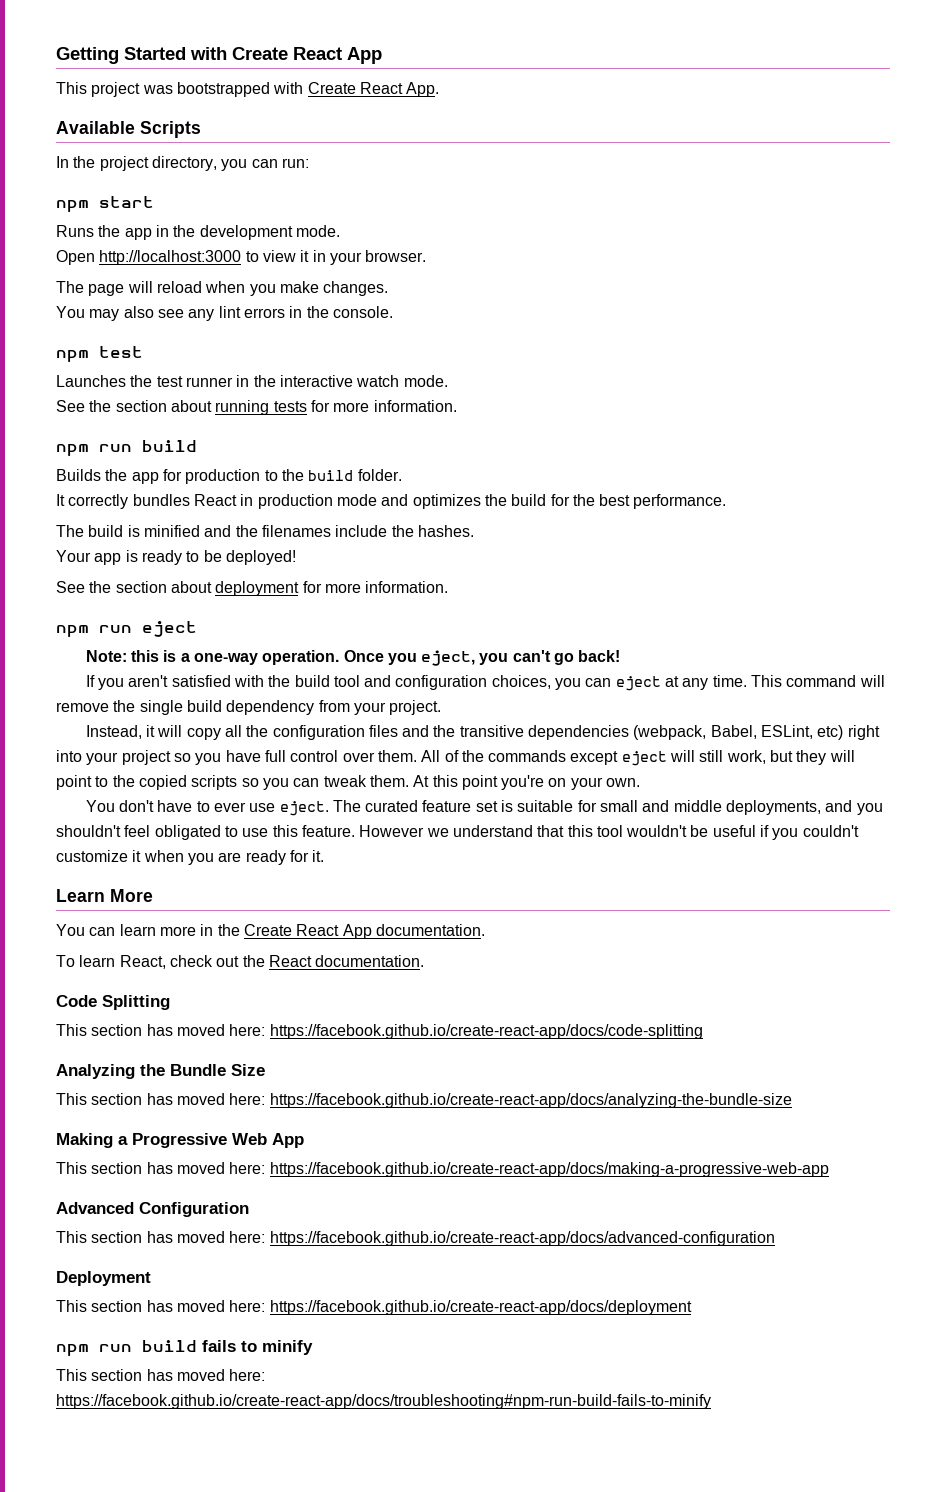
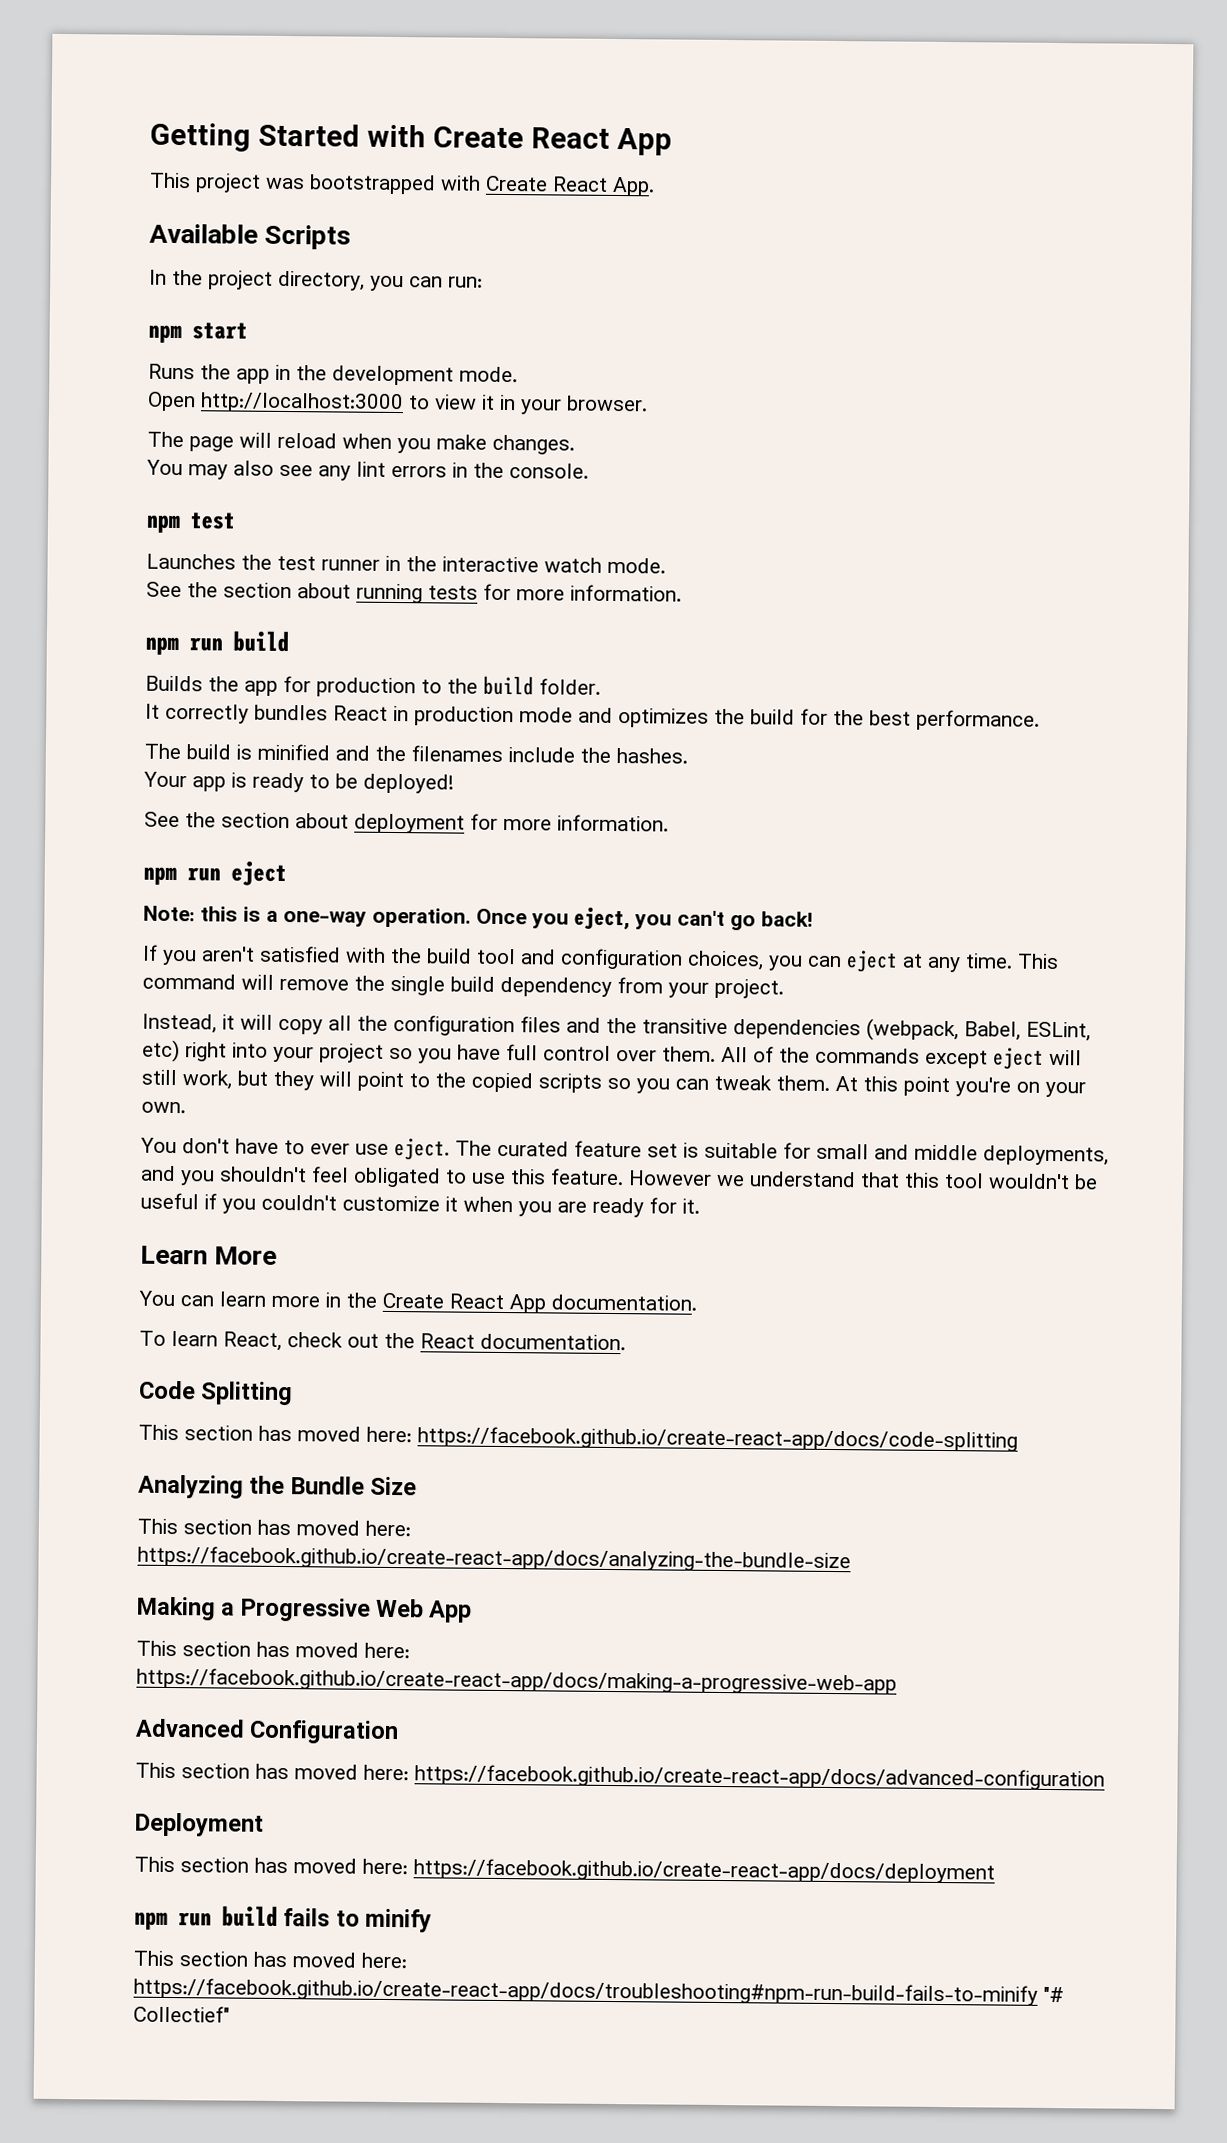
- This section has moved here: https://facebook.github.io/create-react-app/docs/troubleshooting#npm-run-build-fails-to-minify
+ This section has moved here: https://facebook.github.io/create-react-app/docs/troubleshooting#npm-run-build-fails-to-minify "# Collectief"

